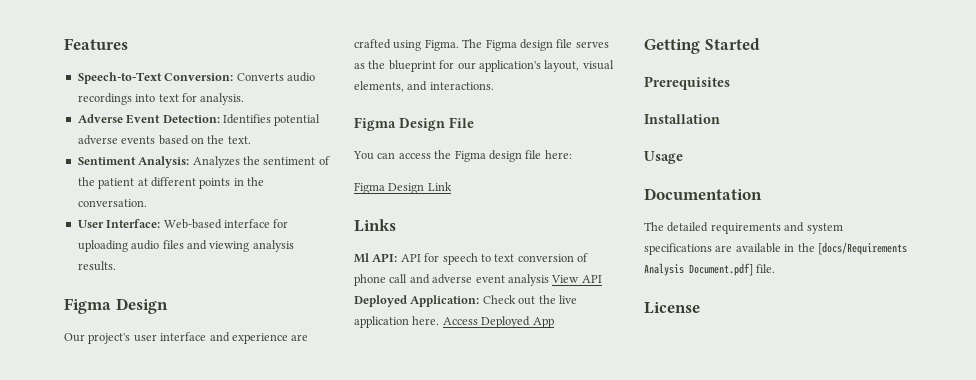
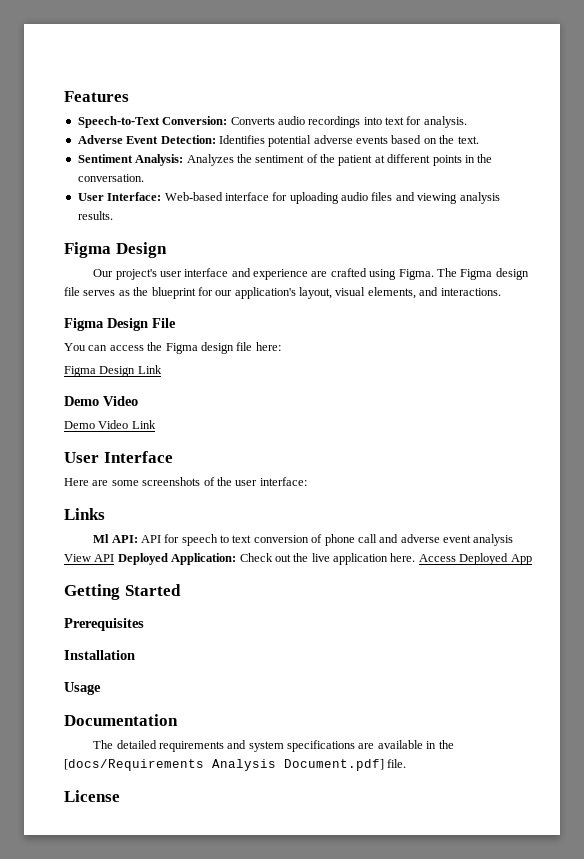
  Figma Design Link
+ Demo Video
+ Demo Video Link
+ User Interface
+ Here are some screenshots of the user interface:

